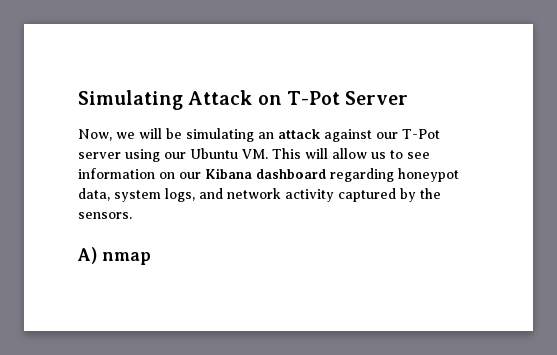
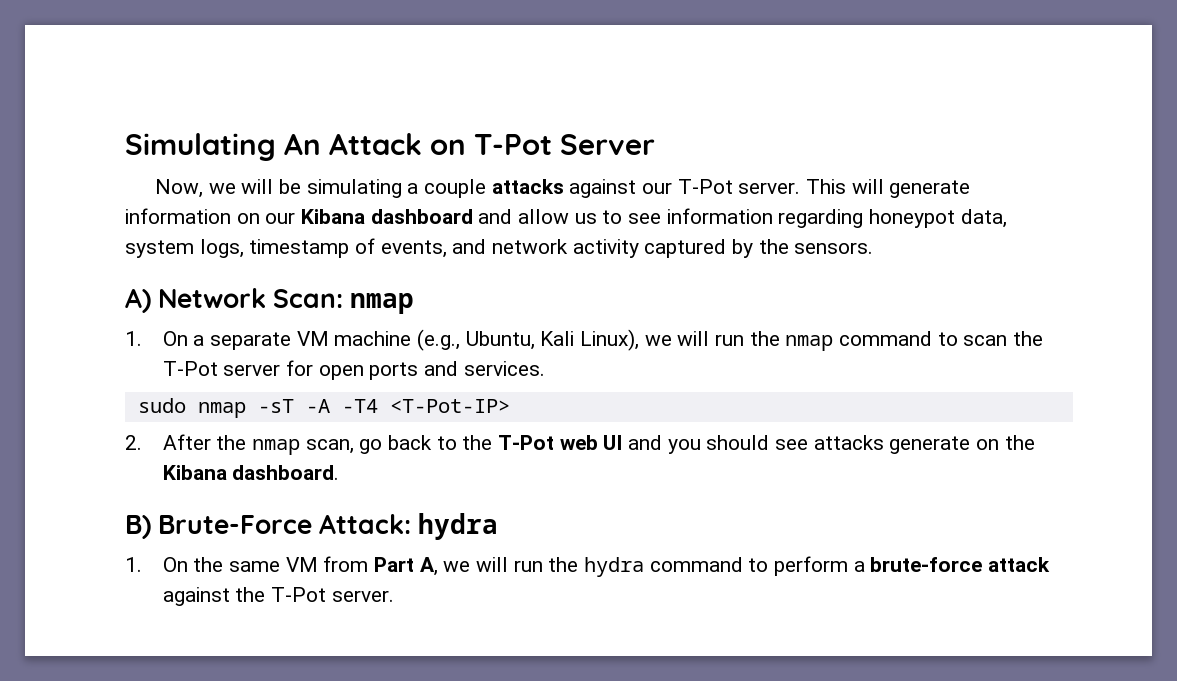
- Simulating Attack on T-Pot Server
+ Simulating An Attack on T-Pot Server
- Now, we will be simulating an attack against our T-Pot server using our Ubuntu VM. This will allow us to see information on our Kibana dashboard regarding honeypot data, system logs, and network activity captured by the sensors.
+ Now, we will be simulating a couple attacks against our T-Pot server. This will generate information on our Kibana dashboard and allow us to see information regarding honeypot data, system logs, timestamp of events, and network activity captured by the sensors.
- A) nmap
+ A) Network Scan: nmap
+ 1. On a separate VM machine (e.g., Ubuntu, Kali Linux), we will run the nmap command to scan the T-Pot server for open ports and services.
+ sudo nmap -sT -A -T4 <T-Pot-IP>
+ 2. After the nmap scan, go back to the T-Pot web UI and you should see attacks generate on the Kibana dashboard.
+ B) Brute-Force Attack: hydra
+ 1. On the same VM from Part A, we will run the hydra command to perform a brute-force attack against the T-Pot server.

